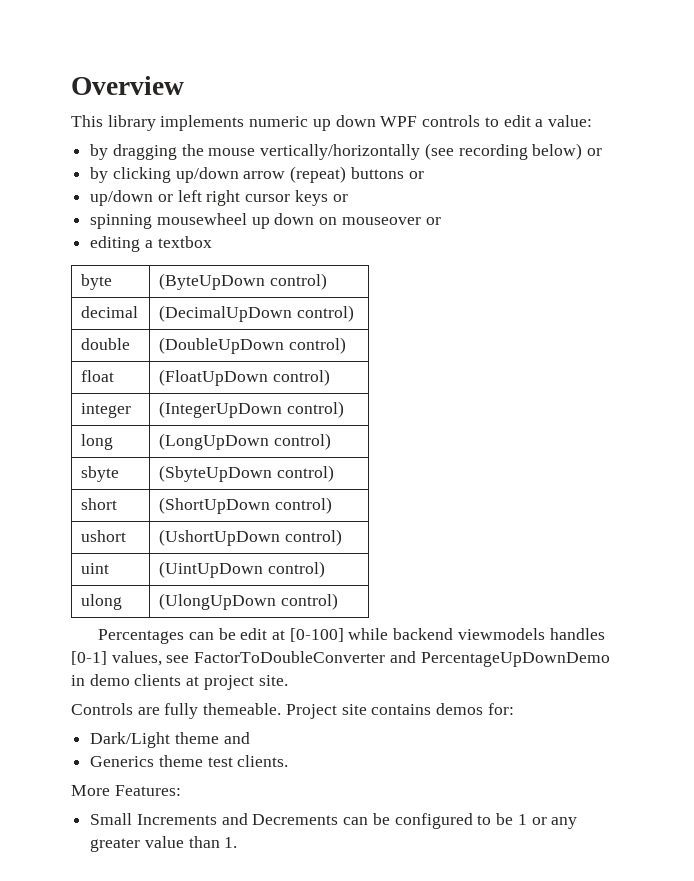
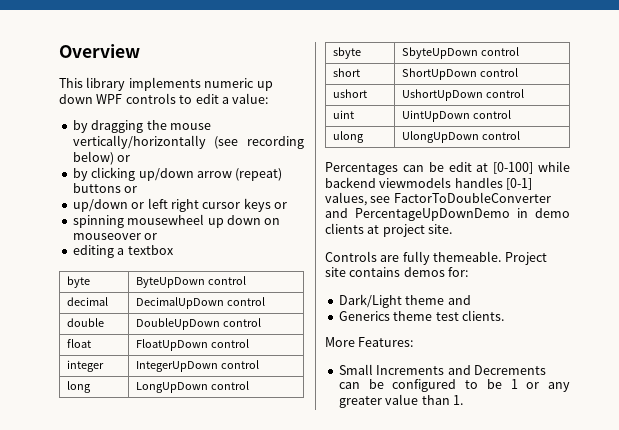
- byte | (ByteUpDown control)
+ byte | ByteUpDown control
- decimal | (DecimalUpDown control)
+ decimal | DecimalUpDown control
- double | (DoubleUpDown control)
+ double | DoubleUpDown control
- float | (FloatUpDown control)
+ float | FloatUpDown control
- integer | (IntegerUpDown control)
+ integer | IntegerUpDown control
- long | (LongUpDown control)
+ long | LongUpDown control
- sbyte | (SbyteUpDown control)
+ sbyte | SbyteUpDown control
- short | (ShortUpDown control)
+ short | ShortUpDown control
- ushort | (UshortUpDown control)
+ ushort | UshortUpDown control
- uint | (UintUpDown control)
+ uint | UintUpDown control
- ulong | (UlongUpDown control)
+ ulong | UlongUpDown control

